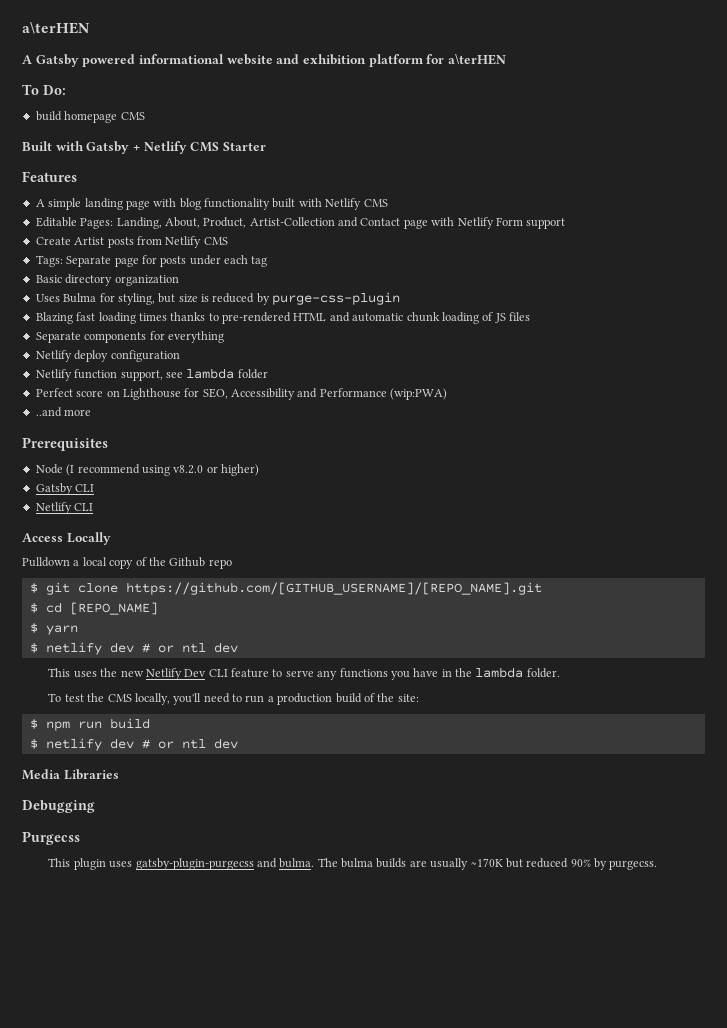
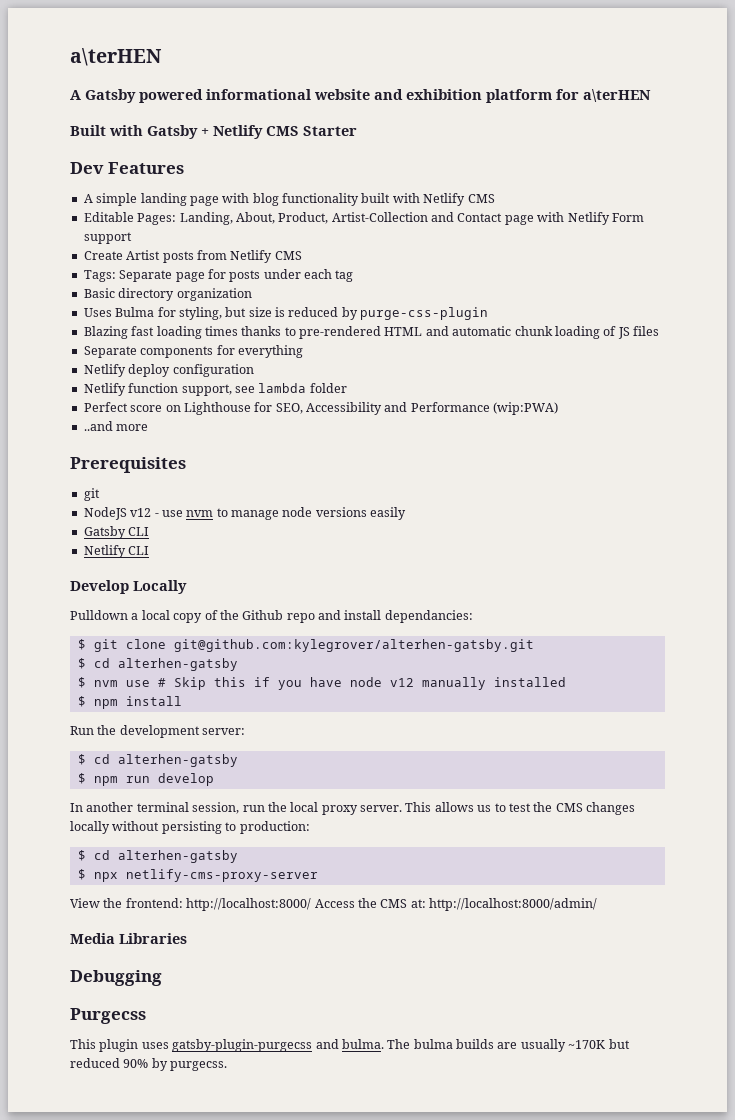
- To Do:
- build homepage CMS
- Features
+ Dev Features
  Prerequisites
- Node (I recommend using v8.2.0 or higher)
+ git
+ NodeJS v12 - use nvm to manage node versions easily
- Access Locally
+ Develop Locally
- Pulldown a local copy of the Github repo
+ Pulldown a local copy of the Github repo and install dependancies:
- $ git clone https://github.com/[GITHUB_USERNAME]/[REPO_NAME].git
- $ cd [REPO_NAME]
- $ yarn
- $ netlify dev # or ntl dev
- This uses the new Netlify Dev CLI feature to serve any functions you have in the lambda folder.
- To test the CMS locally, you'll need to run a production build of the site:
- $ npm run build
- $ netlify dev # or ntl dev
+ $ git clone git@github.com:kylegrover/alterhen-gatsby.git
+ $ cd alterhen-gatsby
+ $ nvm use # Skip this if you have node v12 manually installed
+ $ npm install
+ Run the development server:
+ $ cd alterhen-gatsby
+ $ npm run develop
+ In another terminal session, run the local proxy server. This allows us to test the CMS changes locally without persisting to production:
+ $ cd alterhen-gatsby
+ $ npx netlify-cms-proxy-server
+ View the frontend: http://localhost:8000/ Access the CMS at: http://localhost:8000/admin/

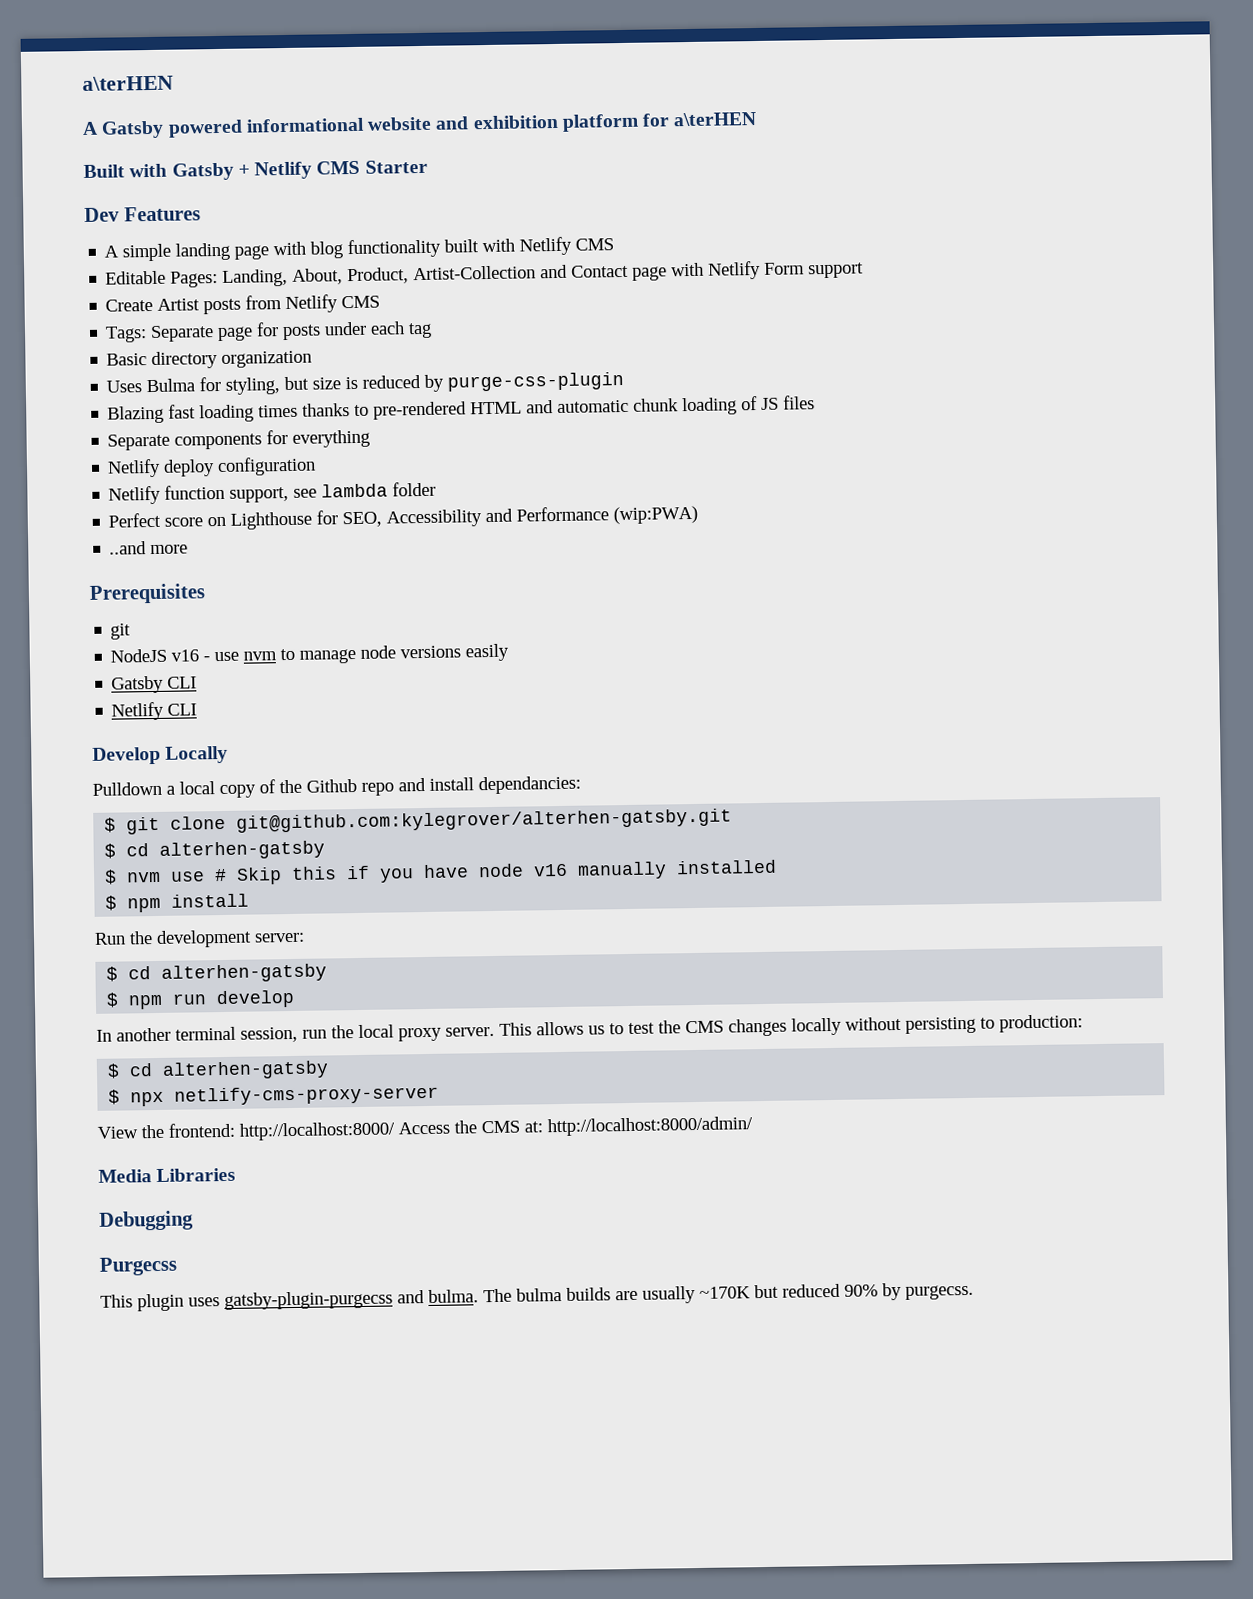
- NodeJS v12 - use nvm to manage node versions easily
+ NodeJS v16 - use nvm to manage node versions easily
- $ nvm use # Skip this if you have node v12 manually installed
+ $ nvm use # Skip this if you have node v16 manually installed

